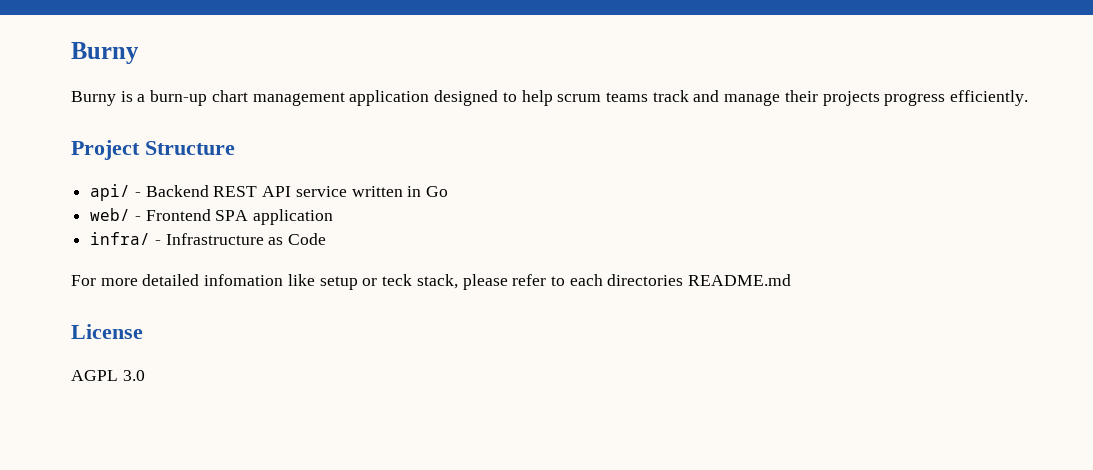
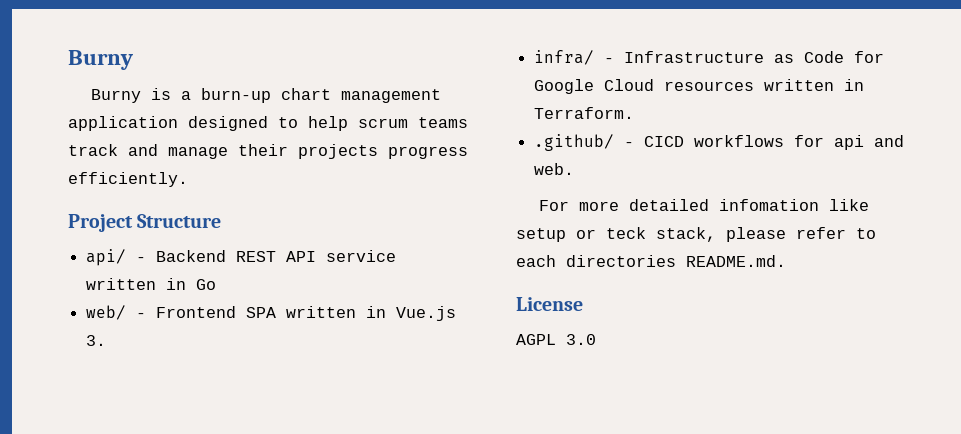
- web/ - Frontend SPA application
+ web/ - Frontend SPA written in Vue.js 3.
- infra/ - Infrastructure as Code
+ infra/ - Infrastructure as Code for Google Cloud resources written in Terraform.
+ .github/ - CICD workflows for api and web.
- For more detailed infomation like setup or teck stack, please refer to each directories README.md
+ For more detailed infomation like setup or teck stack, please refer to each directories README.md.

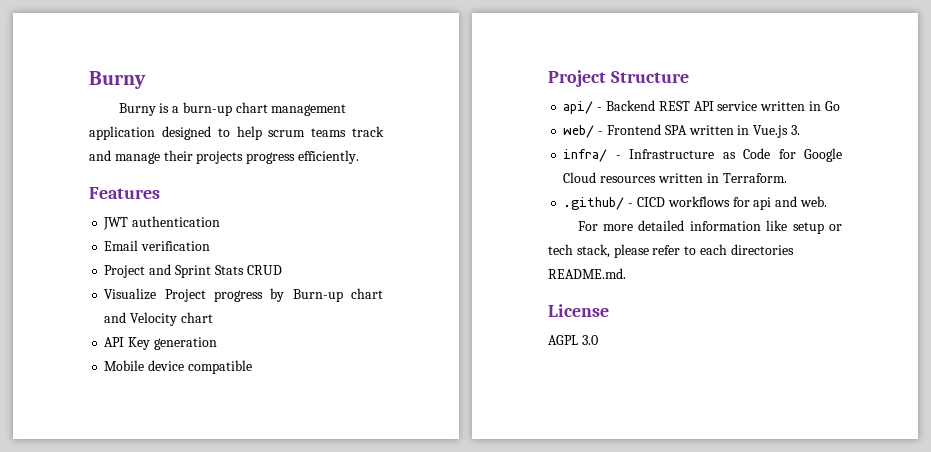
+ Features
+ JWT authentication
+ Email verification
+ Project and Sprint Stats CRUD
+ Visualize Project progress by Burn-up chart and Velocity chart
+ API Key generation
+ Mobile device compatible
- For more detailed infomation like setup or teck stack, please refer to each directories README.md.
+ For more detailed information like setup or tech stack, please refer to each directories README.md.

